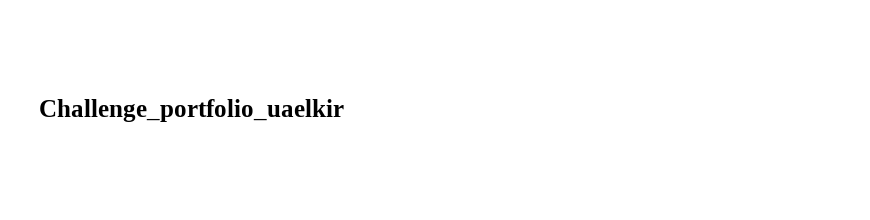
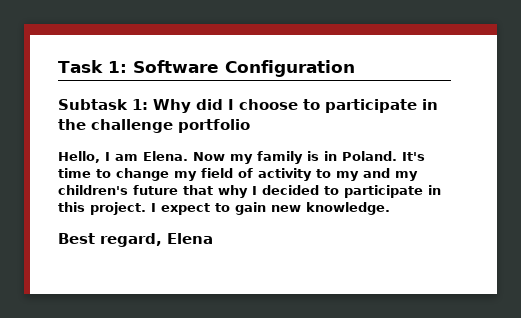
- Challenge_portfolio_uaelkir
+ Task 1: Software Configuration
+ Subtask 1: Why did I choose to participate in the challenge portfolio
+ Hello, I am Elena. Now my family is in Poland. It's time to change my field of activity to my and my children's future that why I decided to participate in this project. I expect to gain new knowledge.
+ Best regard, Elena

